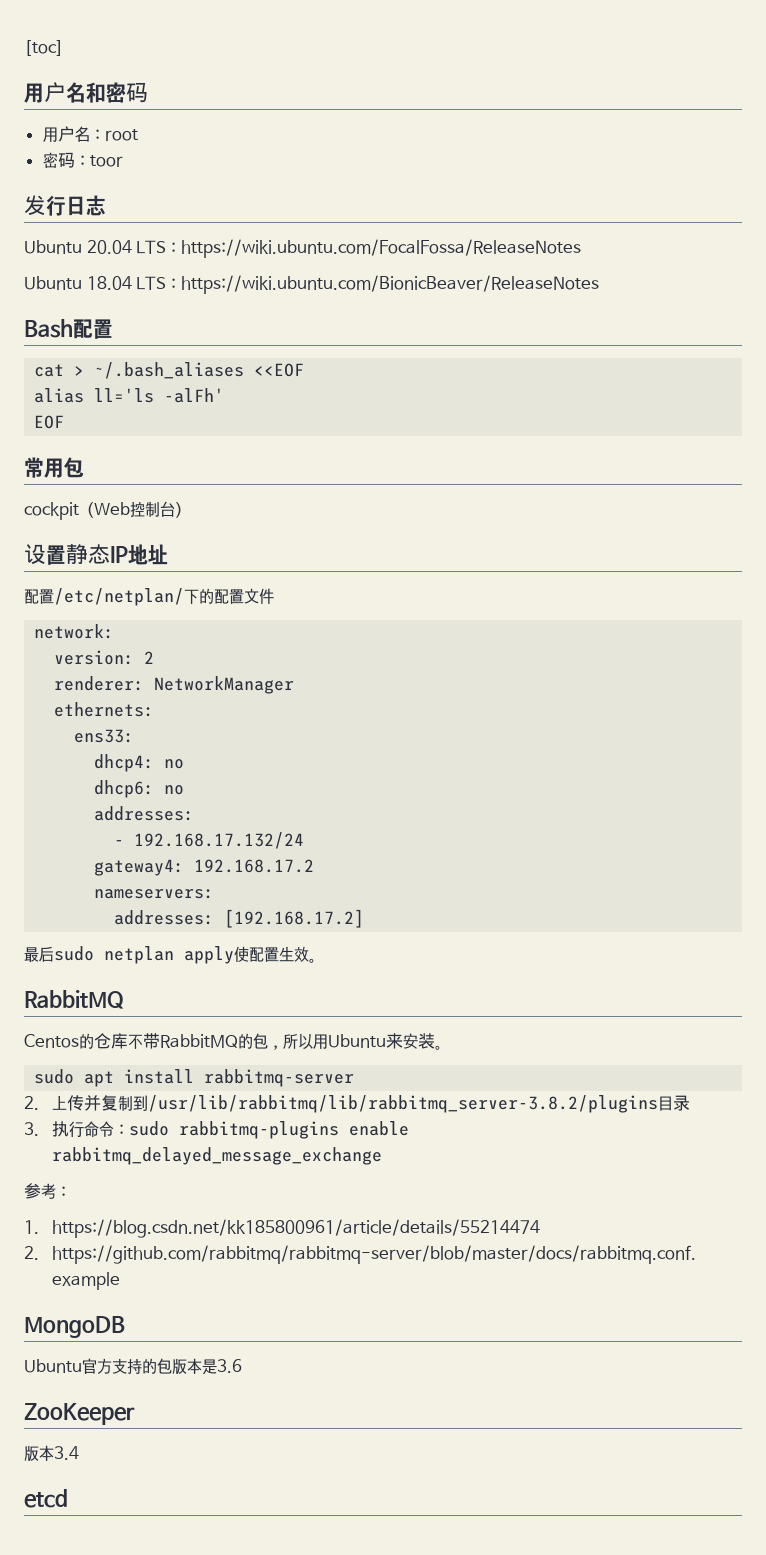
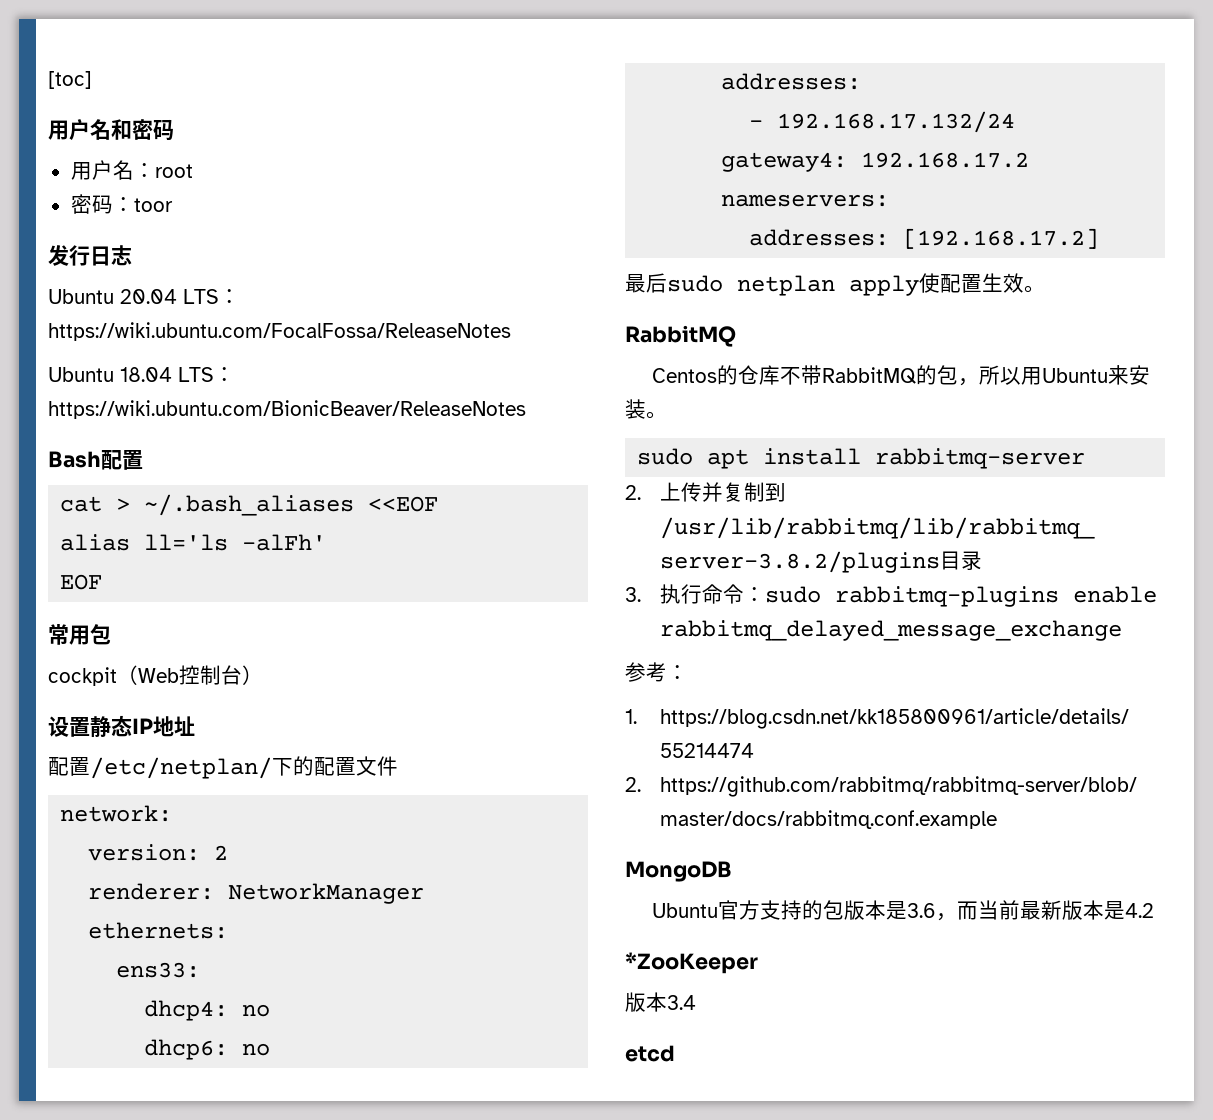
- Ubuntu官方支持的包版本是3.6
- ZooKeeper
+ Ubuntu官方支持的包版本是3.6，而当前最新版本是4.2
+ *ZooKeeper

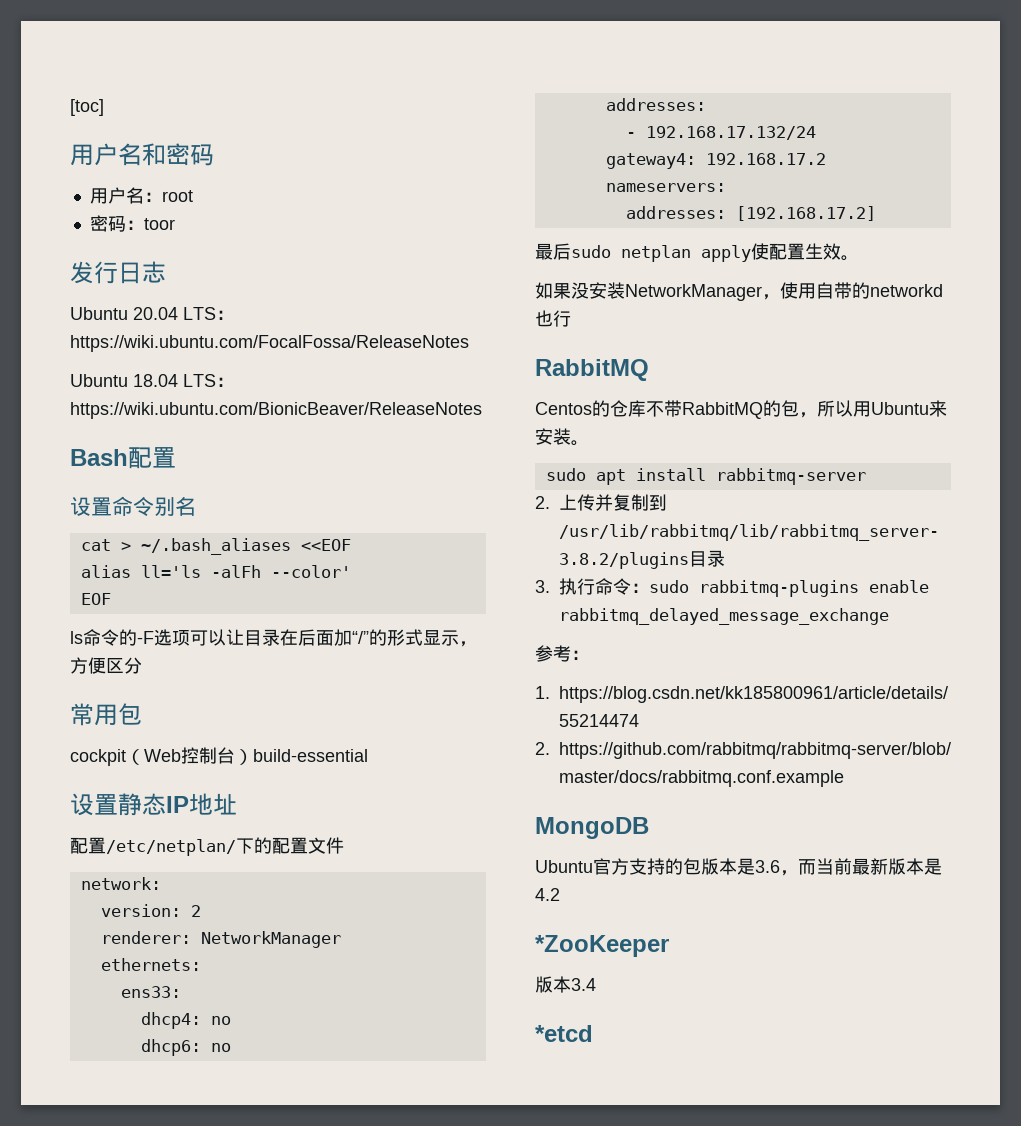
+ 设置命令别名
- alias ll='ls -alFh'
+ alias ll='ls -alFh --color'
+ ls命令的-F选项可以让目录在后面加“/”的形式显示，方便区分
- cockpit（Web控制台）
+ cockpit（Web控制台）build-essential
+ 如果没安装NetworkManager，使用自带的networkd也行
- etcd
+ *etcd

